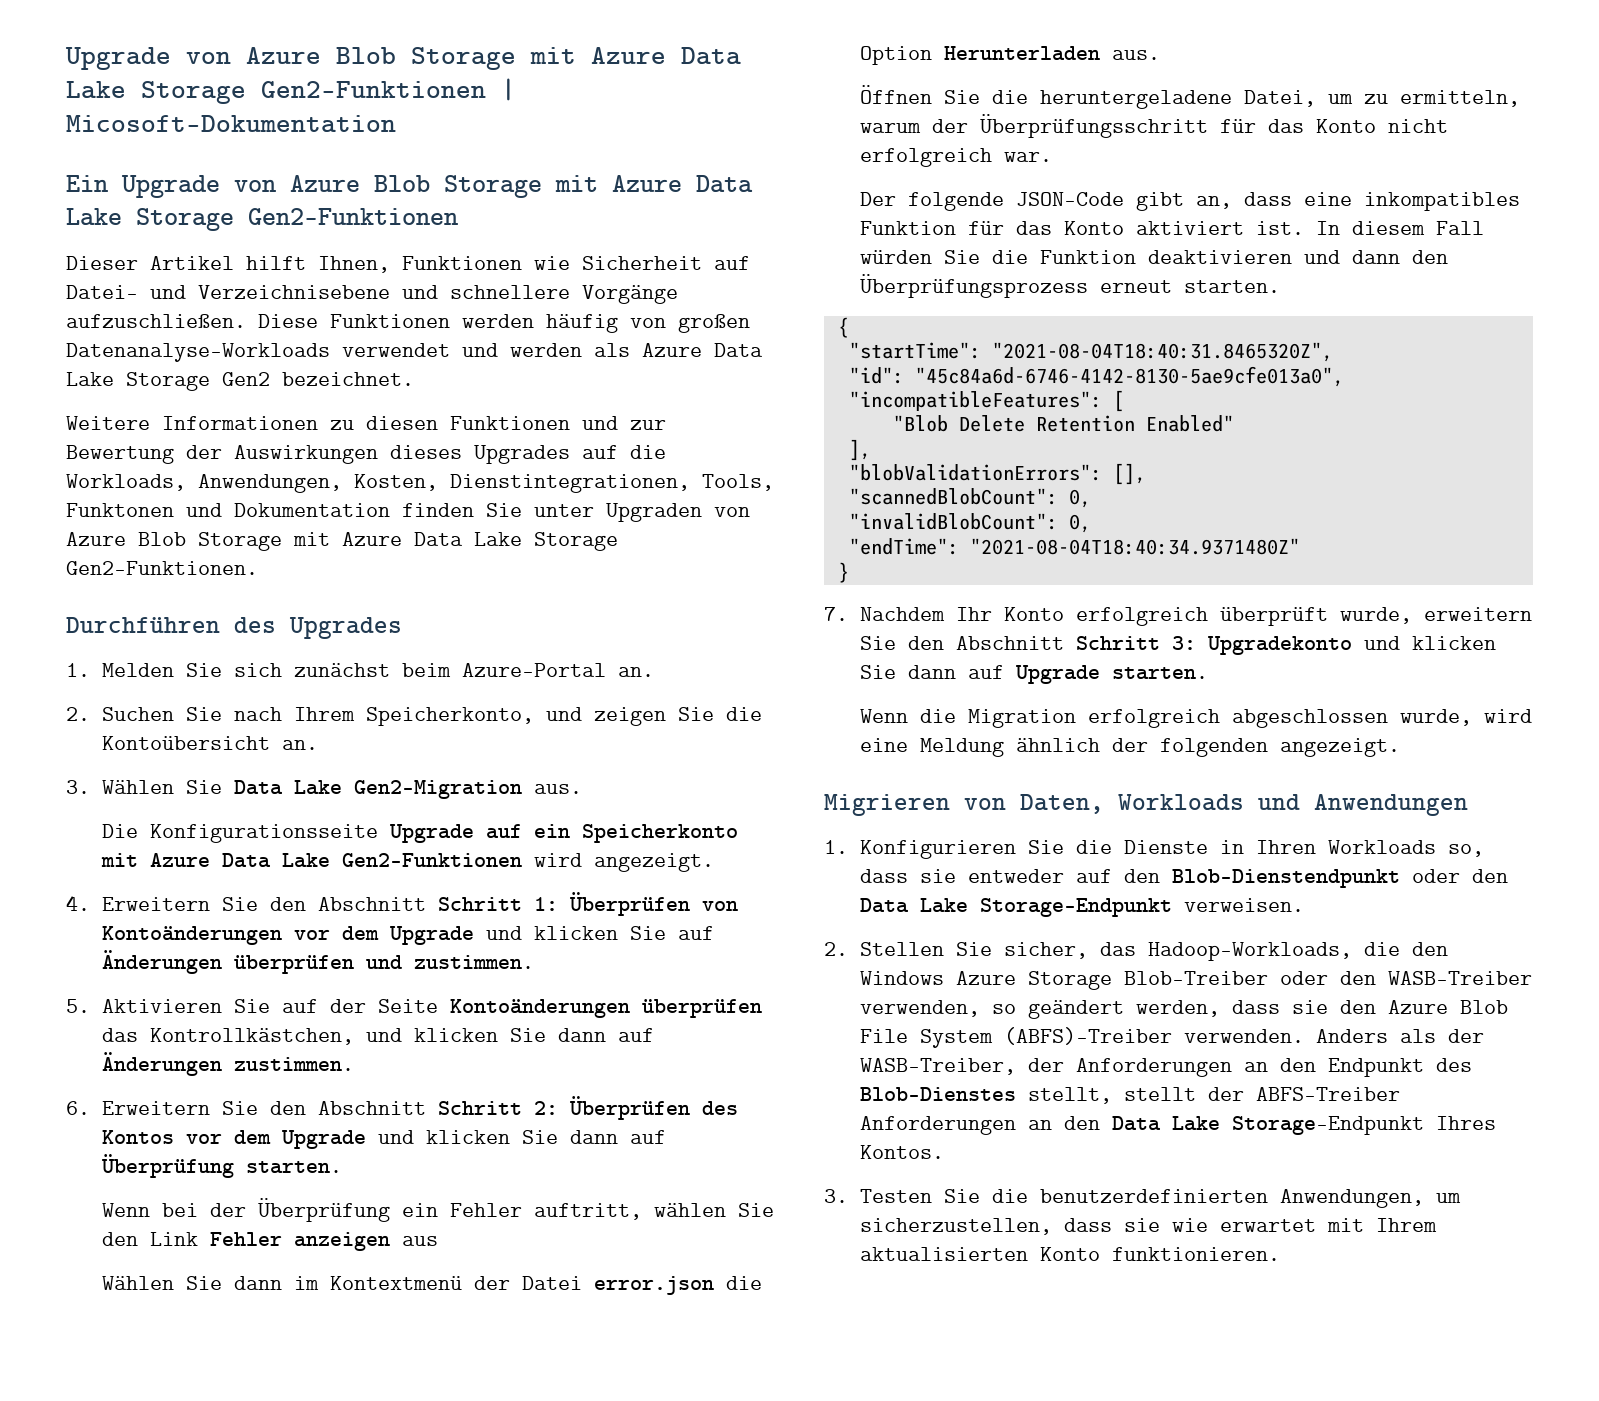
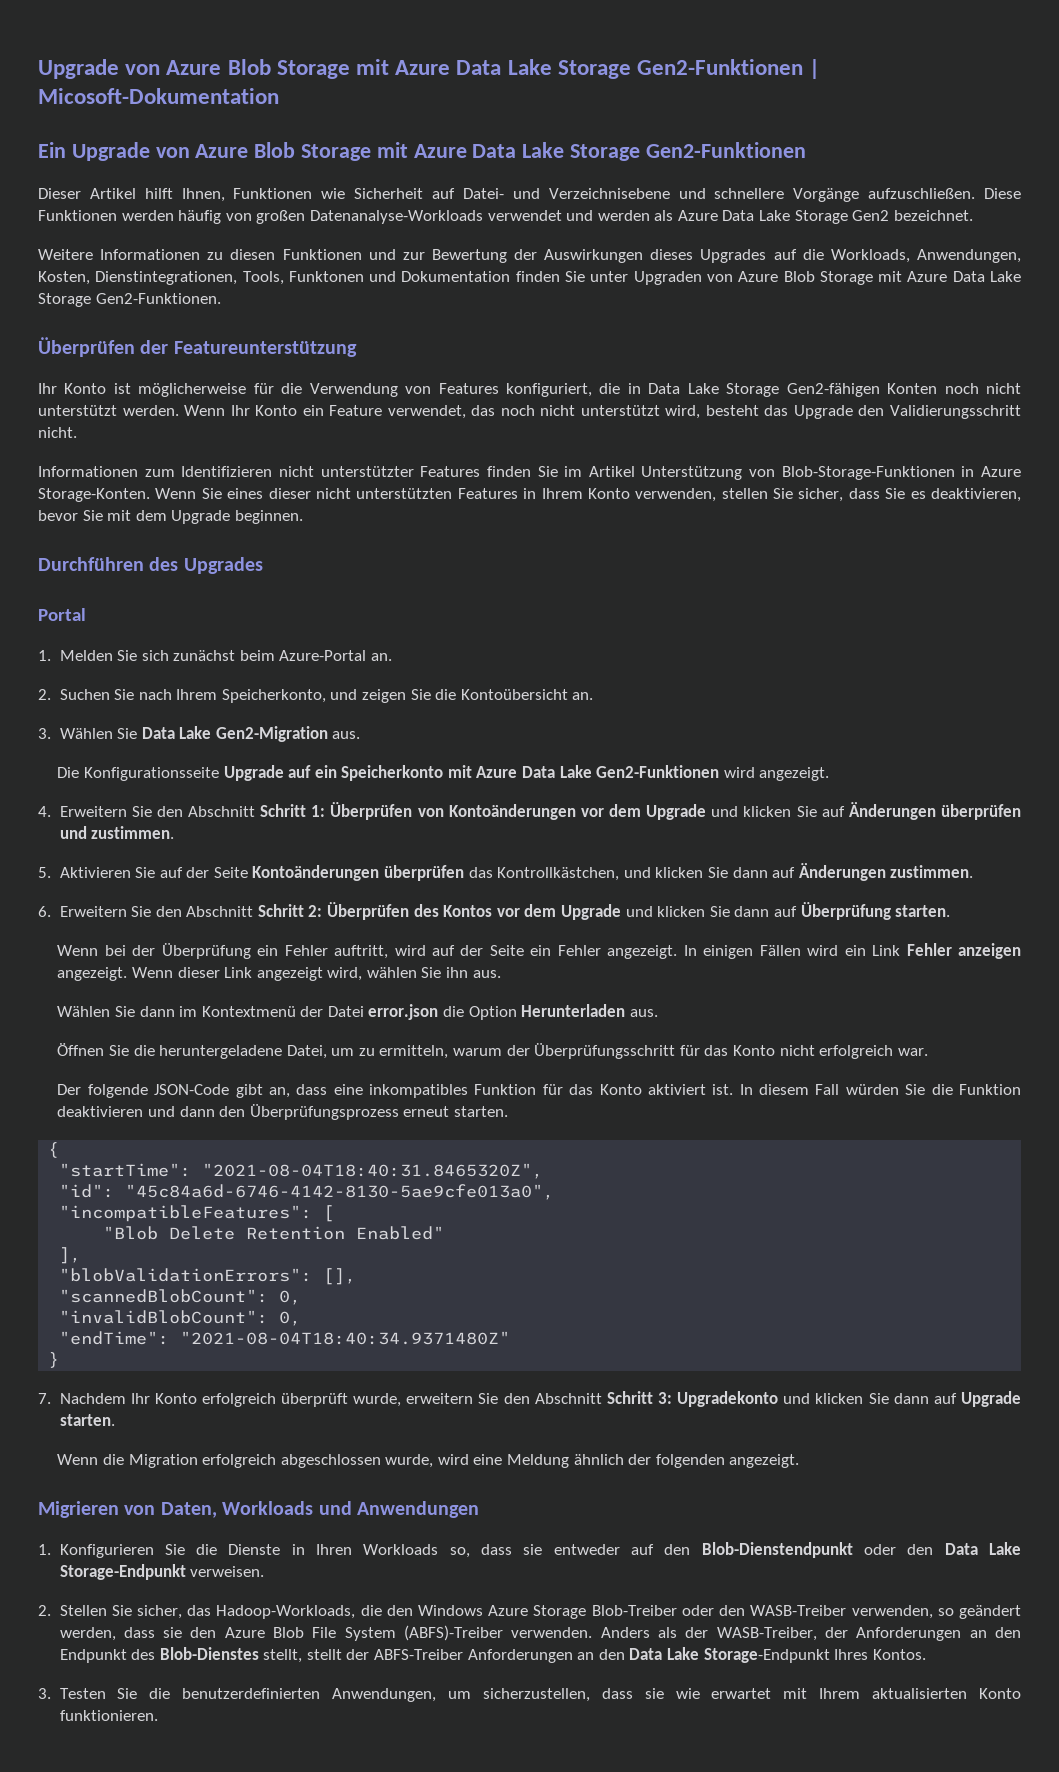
+ Überprüfen der Featureunterstützung
+ Ihr Konto ist möglicherweise für die Verwendung von Features konfiguriert, die in Data Lake Storage Gen2-fähigen Konten noch nicht unterstützt werden. Wenn Ihr Konto ein Feature verwendet, das noch nicht unterstützt wird, besteht das Upgrade den Validierungsschritt nicht.
+ Informationen zum Identifizieren nicht unterstützter Features finden Sie im Artikel Unterstützung von Blob-Storage-Funktionen in Azure Storage-Konten. Wenn Sie eines dieser nicht unterstützten Features in Ihrem Konto verwenden, stellen Sie sicher, dass Sie es deaktivieren, bevor Sie mit dem Upgrade beginnen.
+ Portal
- Wenn bei der Überprüfung ein Fehler auftritt, wählen Sie den Link Fehler anzeigen aus
+ Wenn bei der Überprüfung ein Fehler auftritt, wird auf der Seite ein Fehler angezeigt. In einigen Fällen wird ein Link Fehler anzeigen angezeigt. Wenn dieser Link angezeigt wird, wählen Sie ihn aus.

